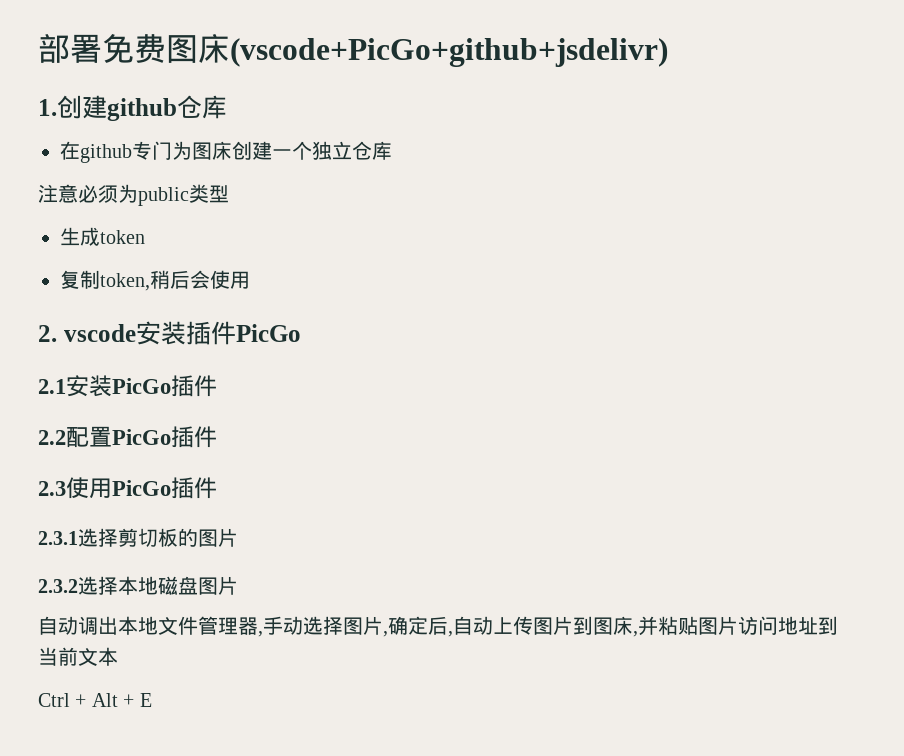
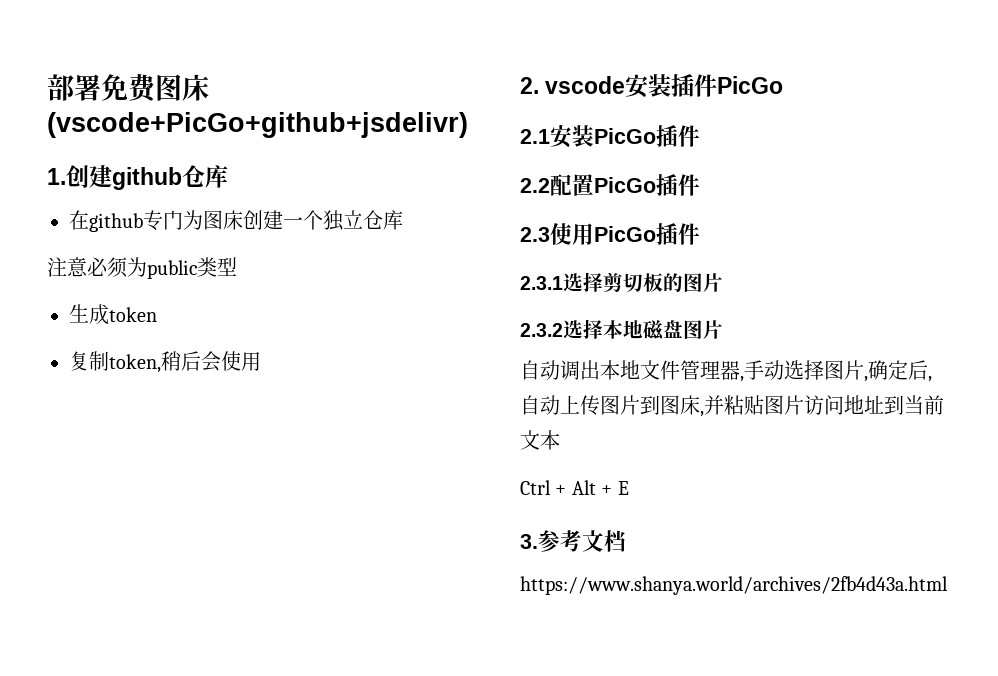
+ 3.参考文档
+ https://www.shanya.world/archives/2fb4d43a.html

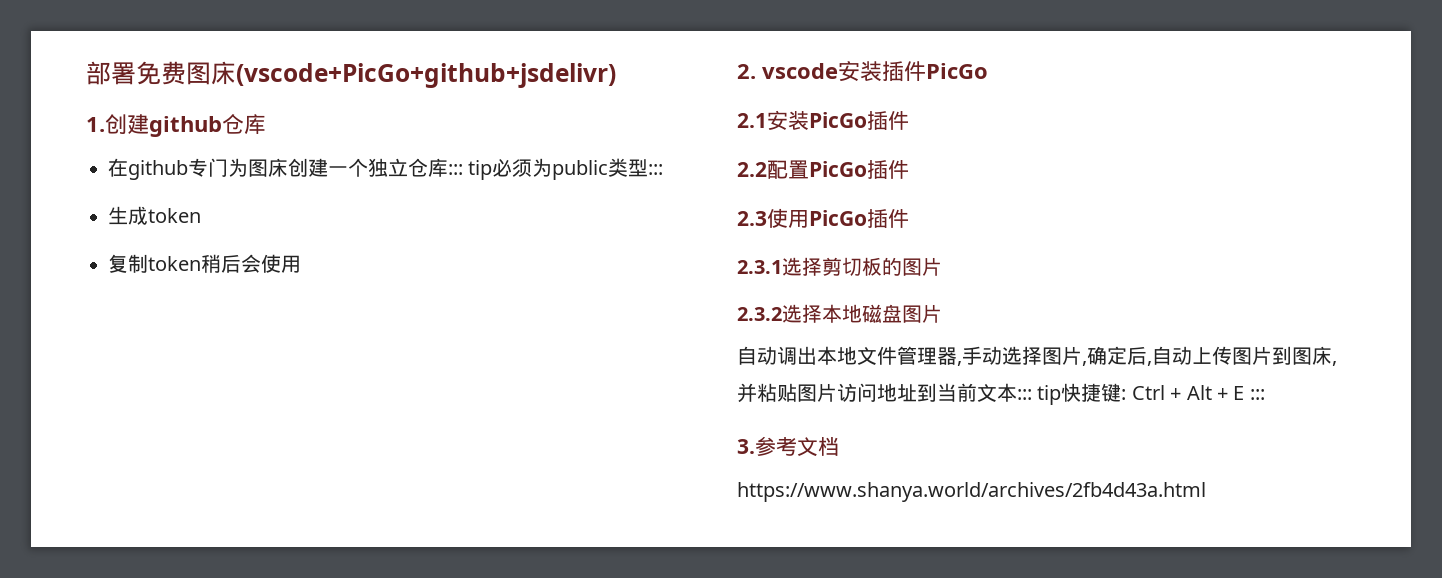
- 在github专门为图床创建一个独立仓库
- 注意必须为public类型
+ 在github专门为图床创建一个独立仓库::: tip必须为public类型:::
- 复制token,稍后会使用
+ 复制token稍后会使用
- 自动调出本地文件管理器,手动选择图片,确定后,自动上传图片到图床,并粘贴图片访问地址到当前文本
- Ctrl + Alt + E
+ 自动调出本地文件管理器,手动选择图片,确定后,自动上传图片到图床,并粘贴图片访问地址到当前文本::: tip快捷键: Ctrl + Alt + E :::

